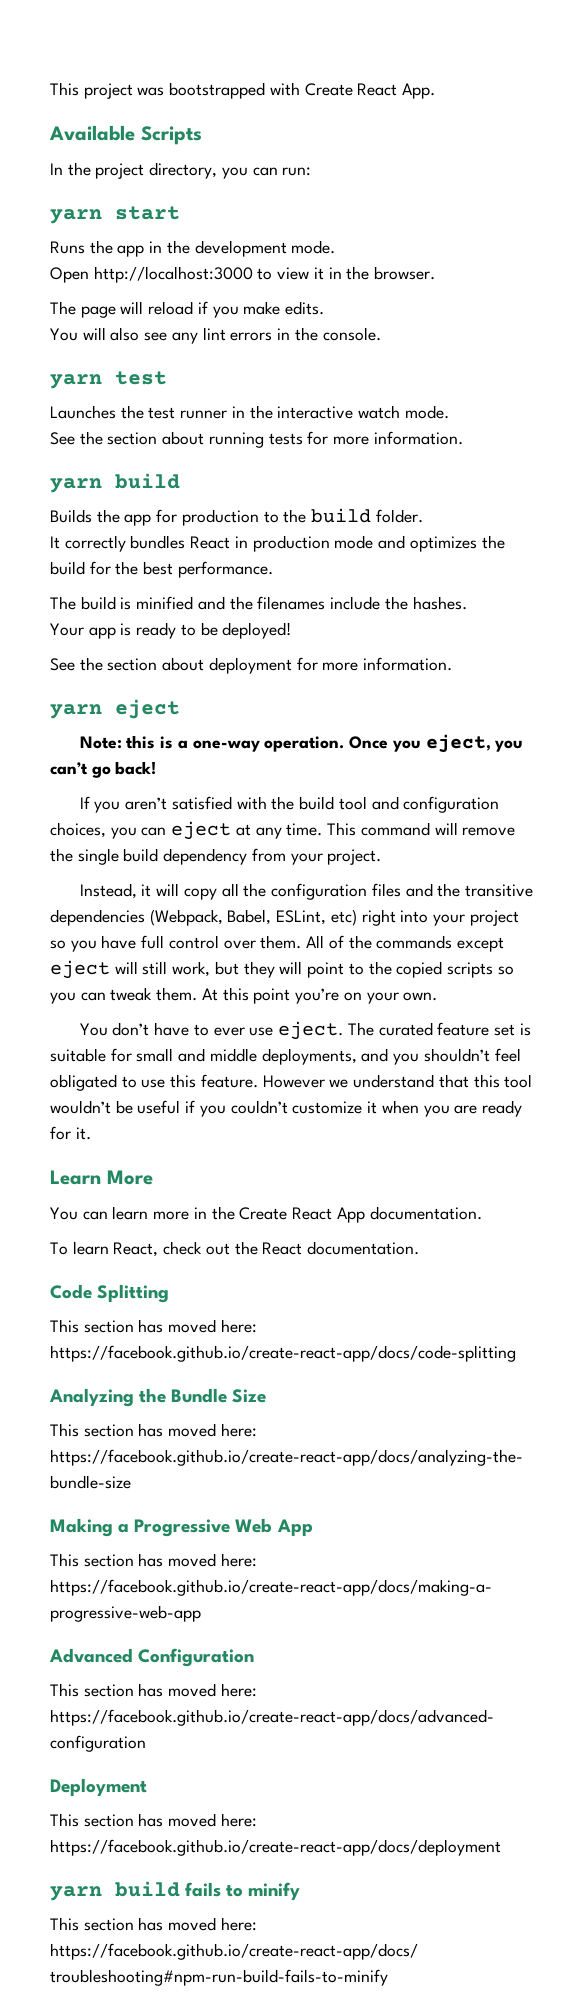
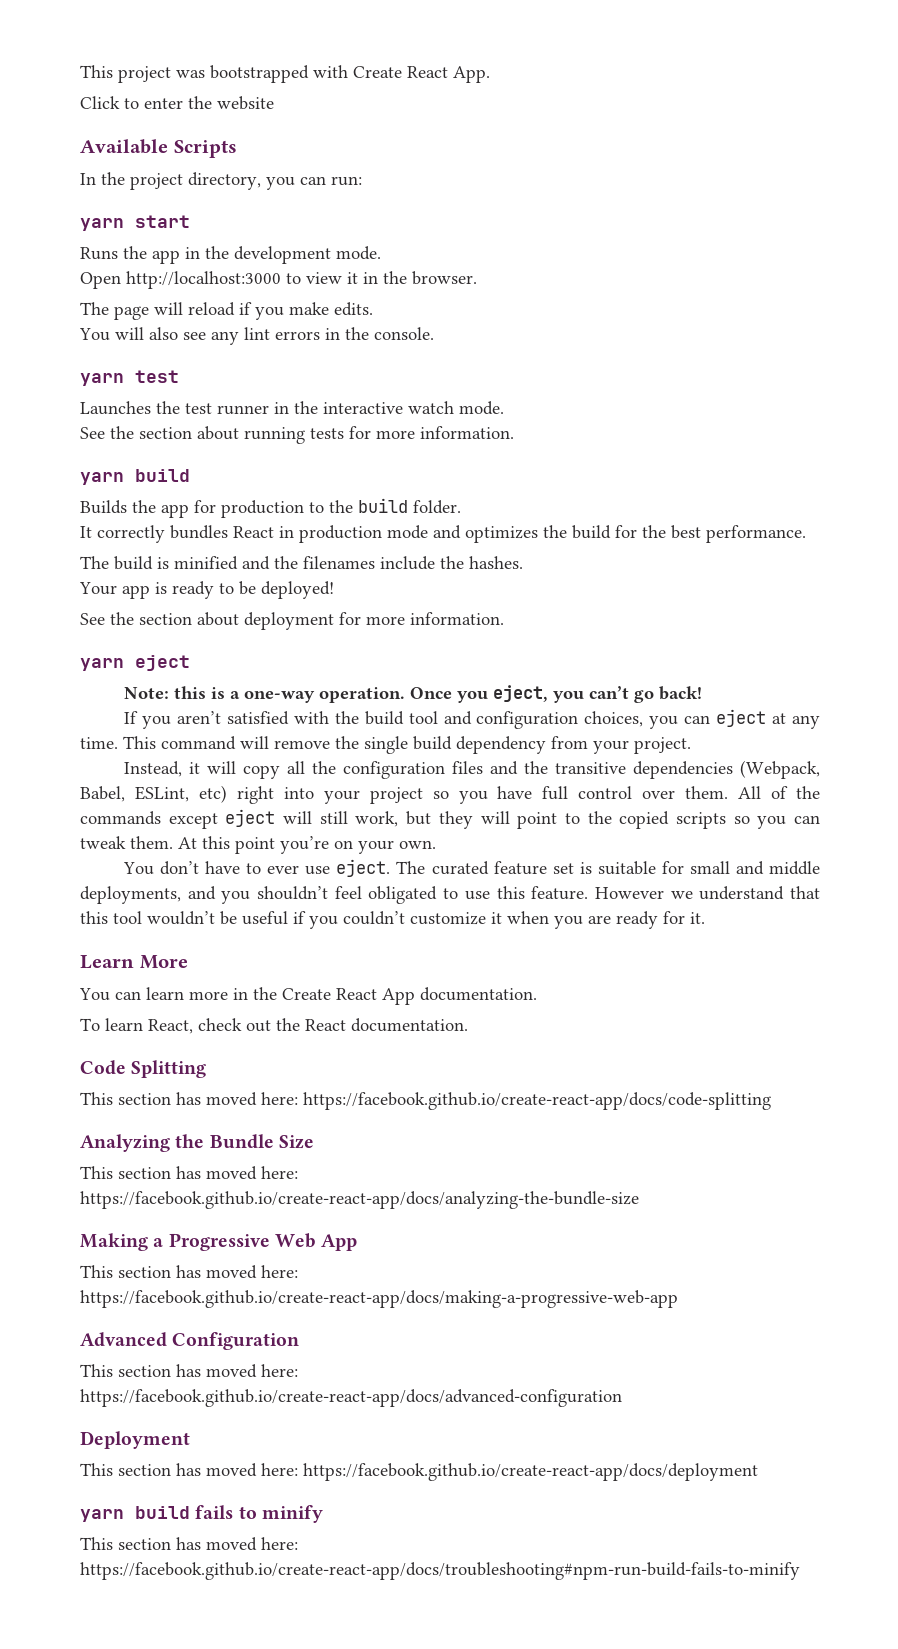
+ Click to enter the website

